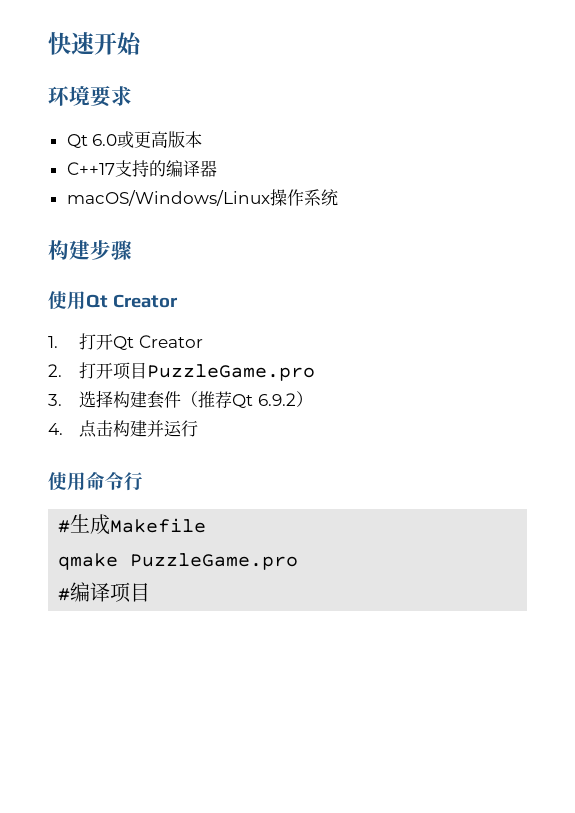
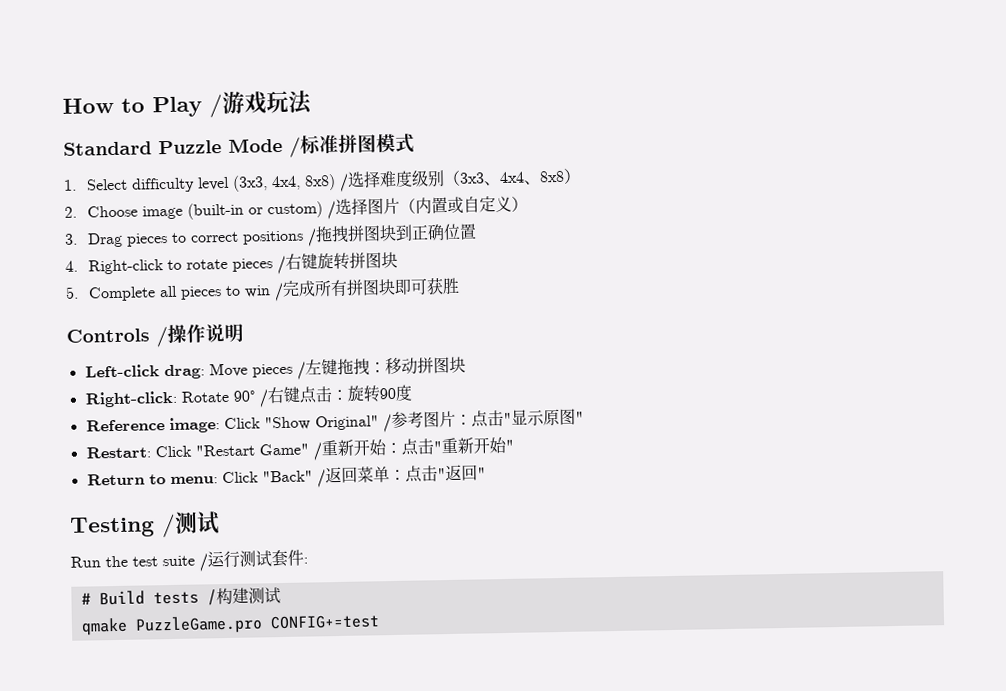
- 快速开始
- 环境要求
- Qt 6.0或更高版本
- C++17支持的编译器
- macOS/Windows/Linux操作系统
- 构建步骤
- 使用Qt Creator
- 1.打开Qt Creator
- 2.打开项目PuzzleGame.pro
- 3.选择构建套件（推荐Qt 6.9.2）
- 4.点击构建并运行
- 使用命令行
- #生成Makefile
+ How to Play /游戏玩法
+ Standard Puzzle Mode /标准拼图模式
+ 1. Select difficulty level (3x3, 4x4, 8x8) /选择难度级别（3x3、4x4、8x8）
+ 2. Choose image (built-in or custom) /选择图片（内置或自定义）
+ 3. Drag pieces to correct positions /拖拽拼图块到正确位置
+ 4. Right-click to rotate pieces /右键旋转拼图块
+ 5. Complete all pieces to win /完成所有拼图块即可获胜
+ Controls /操作说明
+ Left-click drag: Move pieces /左键拖拽：移动拼图块
+ Right-click: Rotate 90° /右键点击：旋转90度
+ Reference image: Click "Show Original" /参考图片：点击"显示原图"
+ Restart: Click "Restart Game" /重新开始：点击"重新开始"
+ Return to menu: Click "Back" /返回菜单：点击"返回"
+ Testing /测试
+ Run the test suite /运行测试套件:
+ # Build tests /构建测试
- qmake PuzzleGame.pro
- #编译项目
+ qmake PuzzleGame.pro CONFIG+=test

